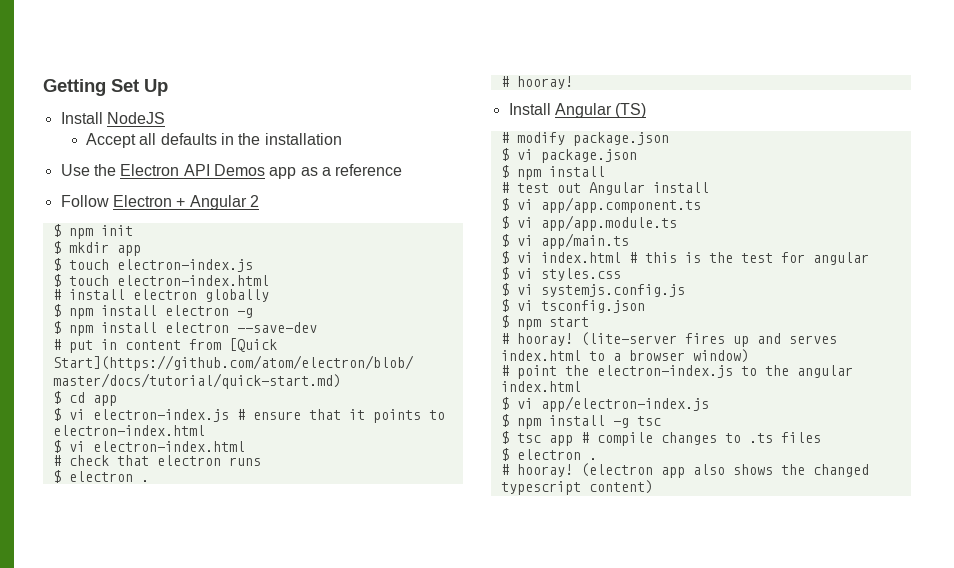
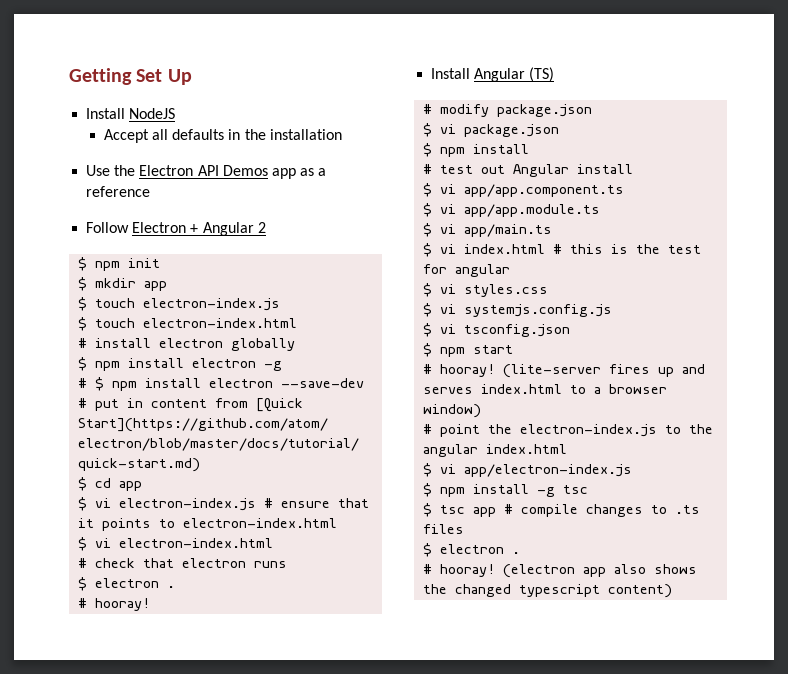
- $ npm install electron --save-dev
+ # $ npm install electron --save-dev

